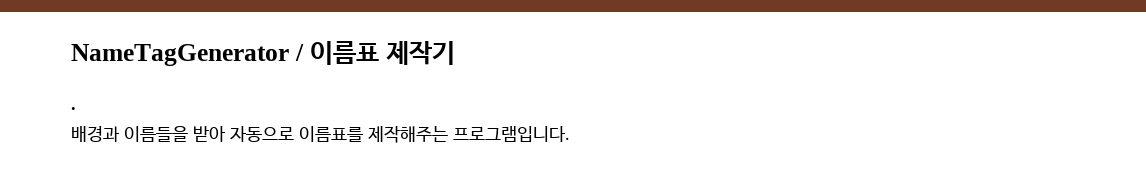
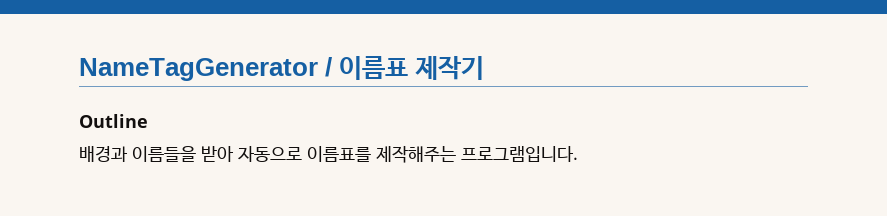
- .
+ Outline

